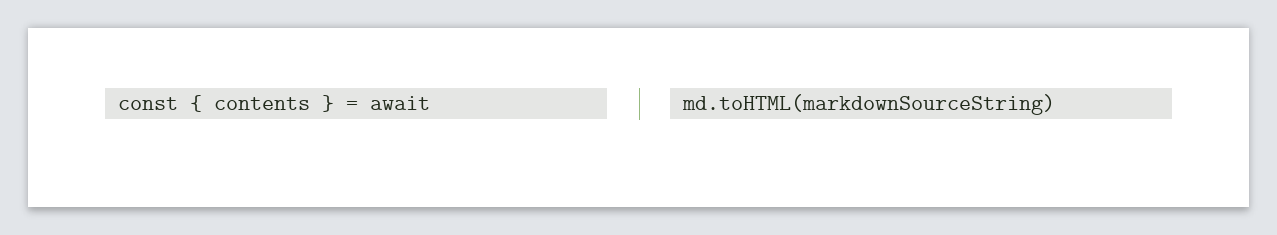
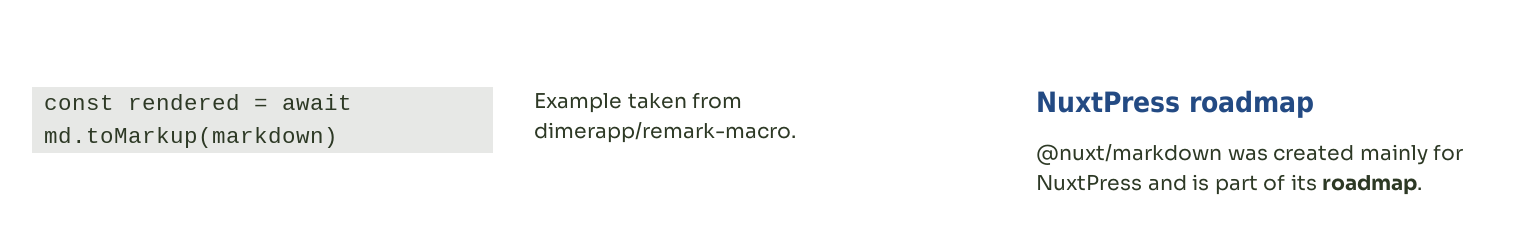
- const { contents } = await md.toHTML(markdownSourceString)
+ const rendered = await md.toMarkup(markdown)
+ Example taken from dimerapp/remark-macro.
+ NuxtPress roadmap
+ @nuxt/markdown was created mainly for NuxtPress and is part of its roadmap.

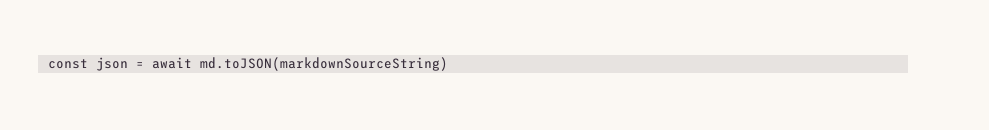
- const rendered = await md.toMarkup(markdown)
- Example taken from dimerapp/remark-macro.
- NuxtPress roadmap
- @nuxt/markdown was created mainly for NuxtPress and is part of its roadmap.
+ const json = await md.toJSON(markdownSourceString)

